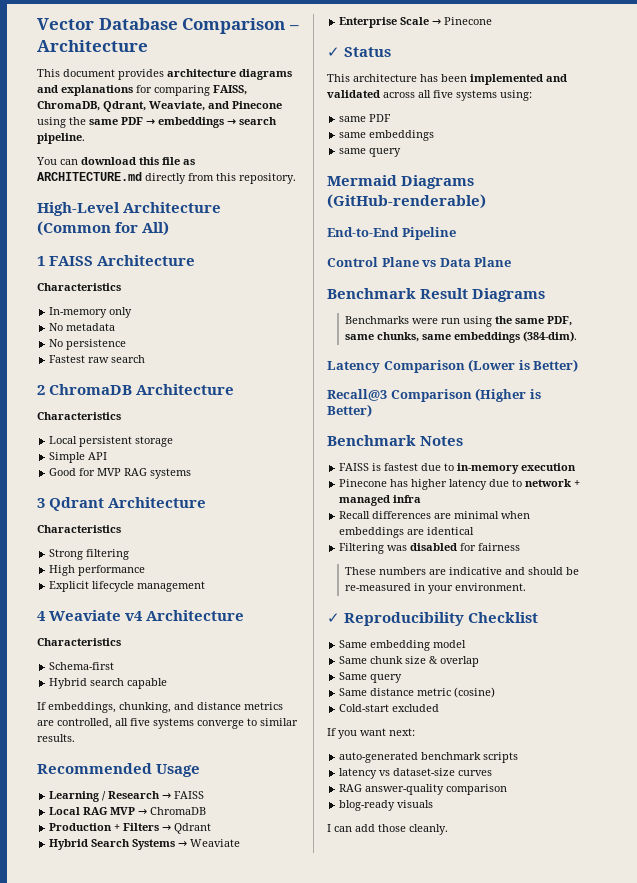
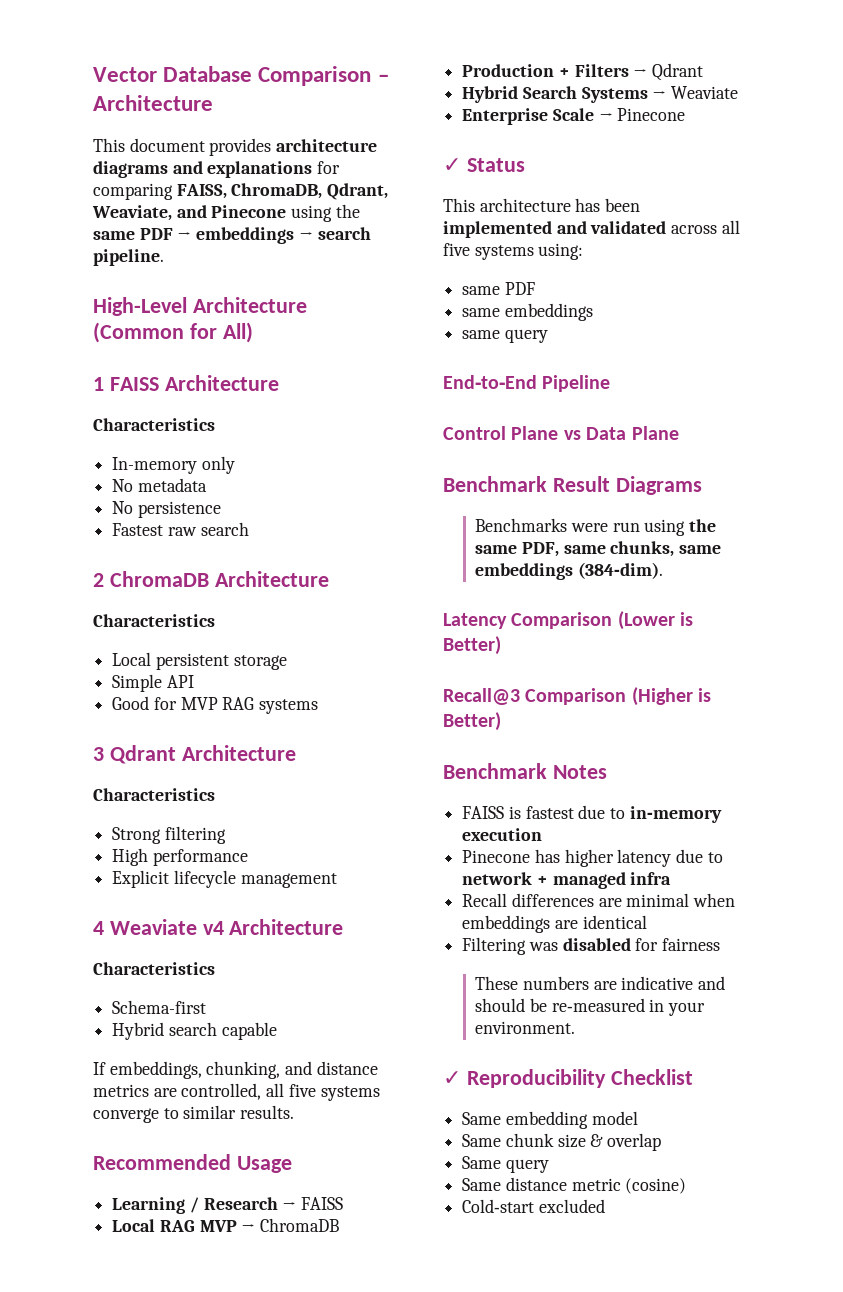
- You can download this file as ARCHITECTURE.md directly from this repository.
- Mermaid Diagrams (GitHub‑renderable)
- If you want next:
- auto‑generated benchmark scripts
- latency vs dataset‑size curves
- RAG answer‑quality comparison
- blog‑ready visuals
- I can add those cleanly.

